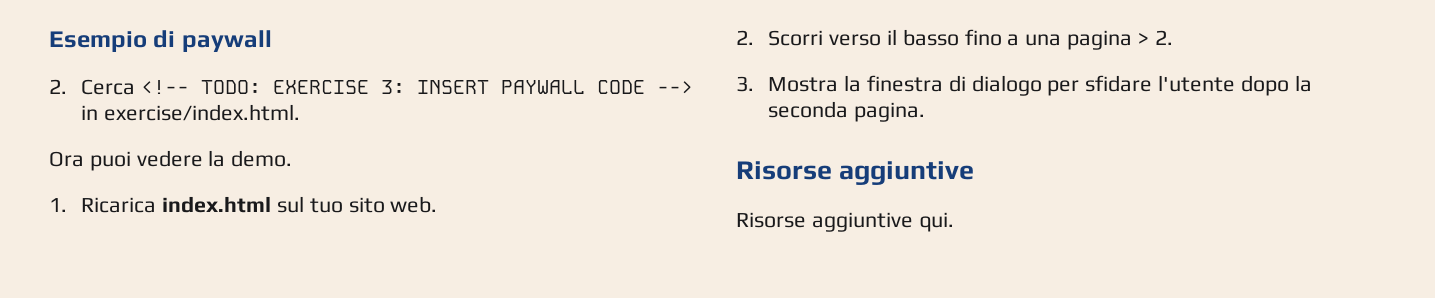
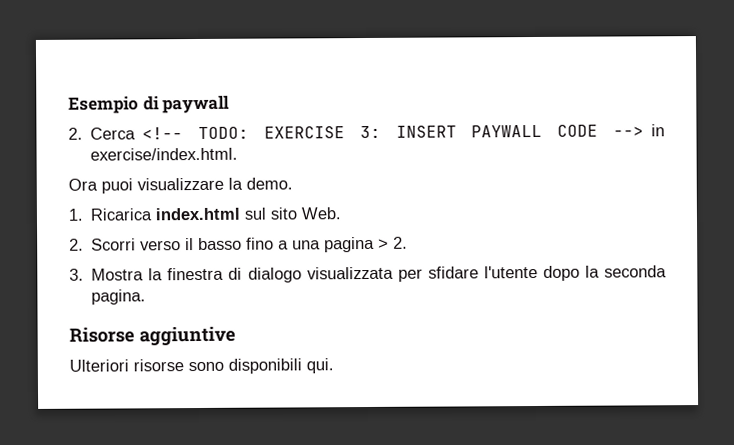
- Ora puoi vedere la demo.
+ Ora puoi visualizzare la demo.
- 1. Ricarica index.html sul tuo sito web.
+ 1. Ricarica index.html sul sito Web.
- 3. Mostra la finestra di dialogo per sfidare l'utente dopo la seconda pagina.
+ 3. Mostra la finestra di dialogo visualizzata per sfidare l'utente dopo la seconda pagina.
- Risorse aggiuntive qui.
+ Ulteriori risorse sono disponibili qui.

